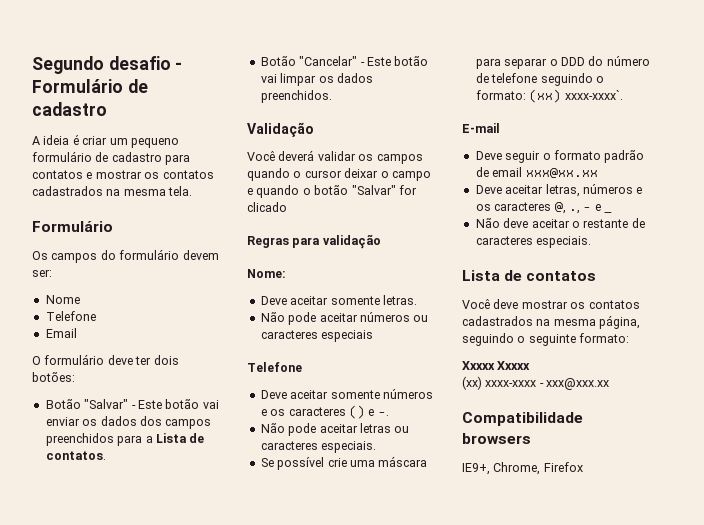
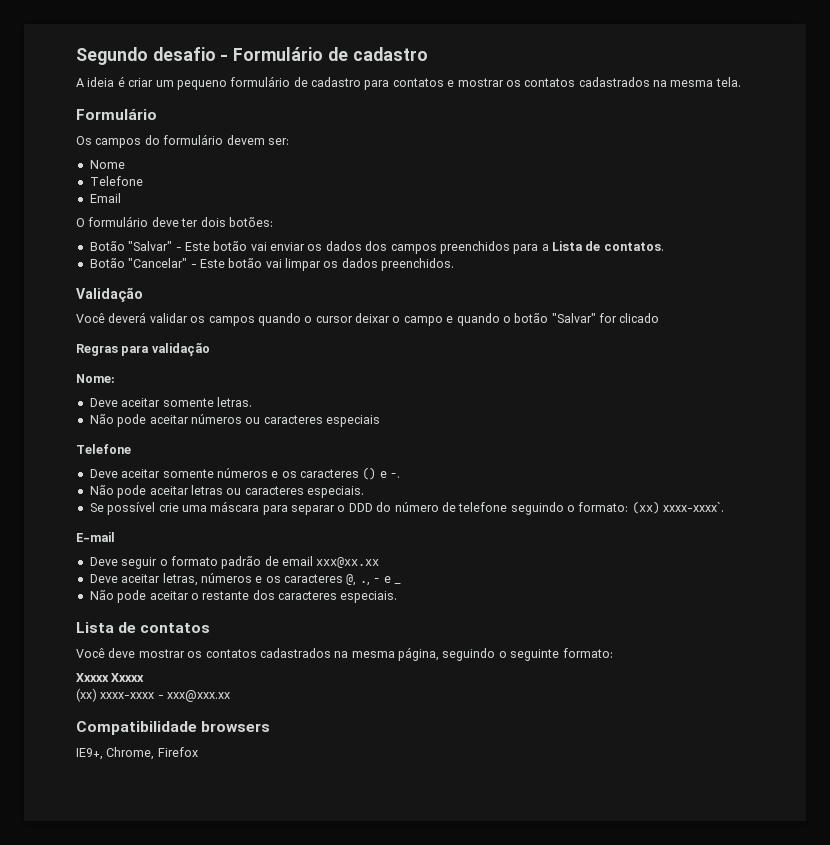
- Não deve aceitar o restante de caracteres especiais.
+ Não pode aceitar o restante dos caracteres especiais.

